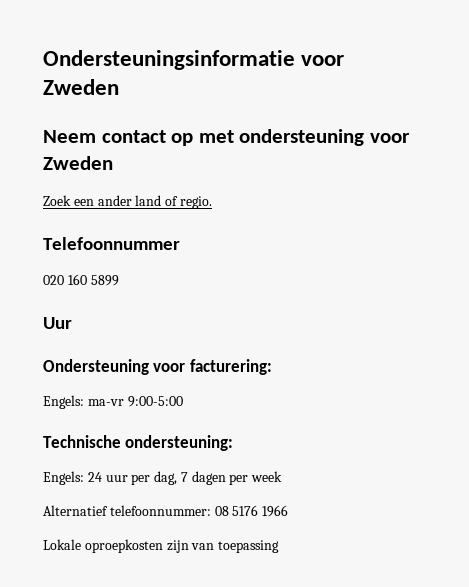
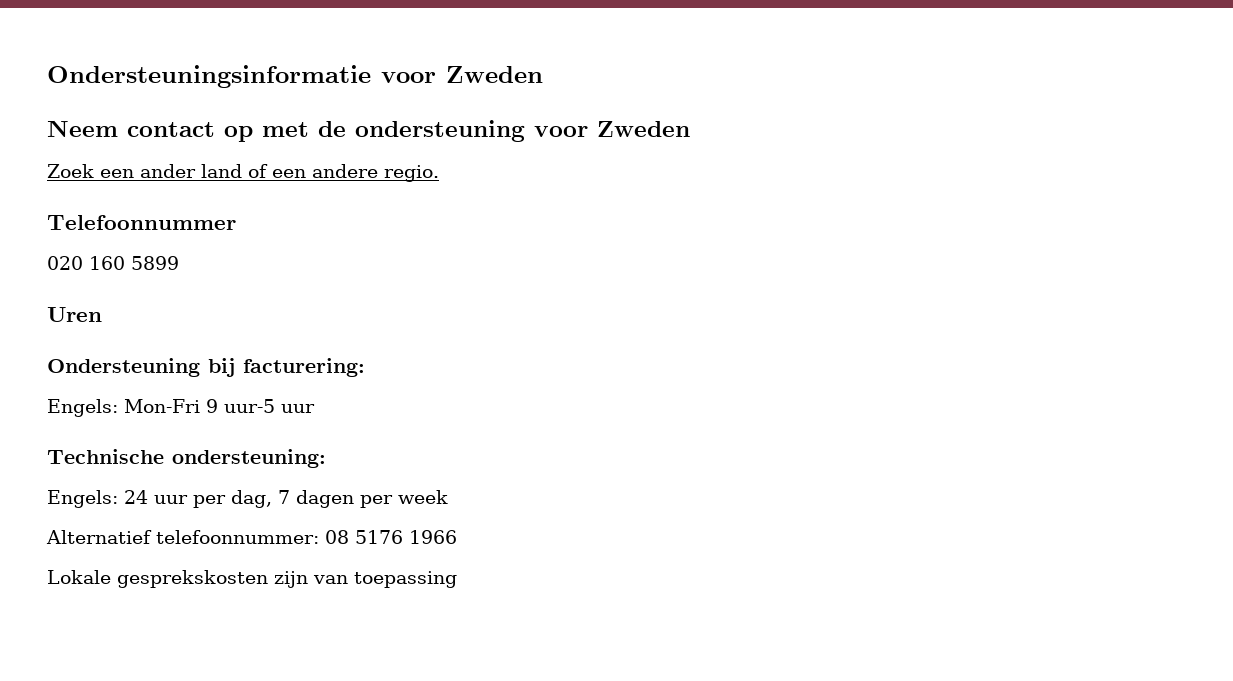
- Neem contact op met ondersteuning voor Zweden
+ Neem contact op met de ondersteuning voor Zweden
- Zoek een ander land of regio.
+ Zoek een ander land of een andere regio.
- Uur
+ Uren
- Ondersteuning voor facturering:
+ Ondersteuning bij facturering:
- Engels: ma-vr 9:00-5:00
+ Engels: Mon-Fri 9 uur-5 uur
- Lokale oproepkosten zijn van toepassing
+ Lokale gesprekskosten zijn van toepassing

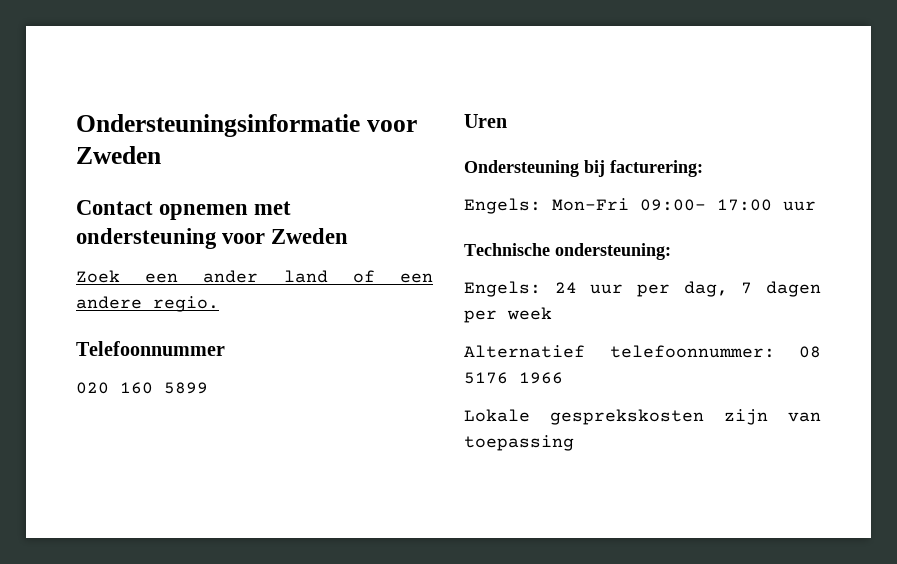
- Neem contact op met de ondersteuning voor Zweden
+ Contact opnemen met ondersteuning voor Zweden
- Engels: Mon-Fri 9 uur-5 uur
+ Engels: Mon-Fri 09:00- 17:00 uur

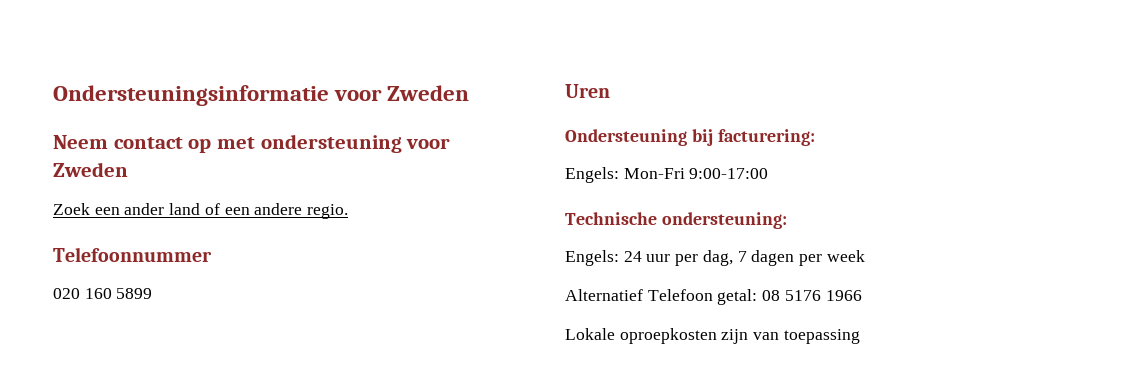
- Contact opnemen met ondersteuning voor Zweden
+ Neem contact op met ondersteuning voor Zweden
- Engels: Mon-Fri 09:00- 17:00 uur
+ Engels: Mon-Fri 9:00-17:00
- Alternatief telefoonnummer: 08 5176 1966
+ Alternatief Telefoon getal: 08 5176 1966
- Lokale gesprekskosten zijn van toepassing
+ Lokale oproepkosten zijn van toepassing

